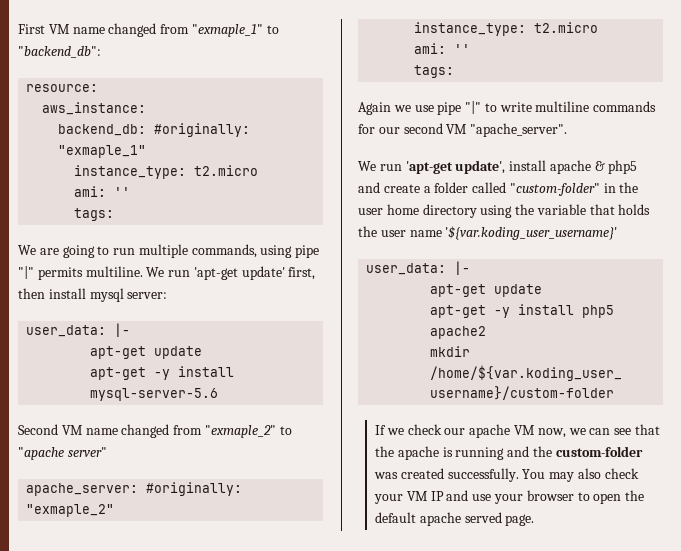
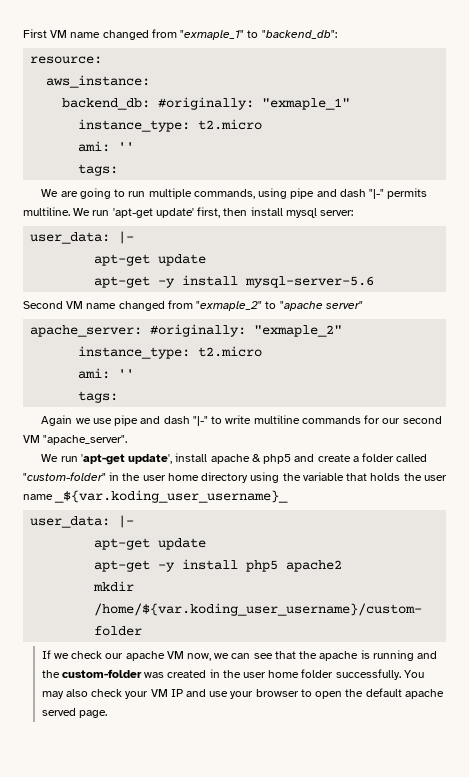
- We are going to run multiple commands, using pipe "|" permits multiline.
+ We are going to run multiple commands, using pipe and dash "|-" permits multiline.
- Again we use pipe "|" to write multiline commands for our second VM "apache_server".
+ Again we use pipe and dash "|-" to write multiline commands for our second VM "apache_server".
- We run 'apt-get update', install apache & php5 and create a folder called "custom-folder" in the user home directory using the variable that holds the user name '${var.koding_user_username}'
+ We run 'apt-get update', install apache & php5 and create a folder called "custom-folder" in the user home directory using the variable that holds the user name _${var.koding_user_username}_
- If we check our apache VM now, we can see that the apache is running and the custom-folder was created successfully.
+ If we check our apache VM now, we can see that the apache is running and the custom-folder was created in the user home folder successfully.

